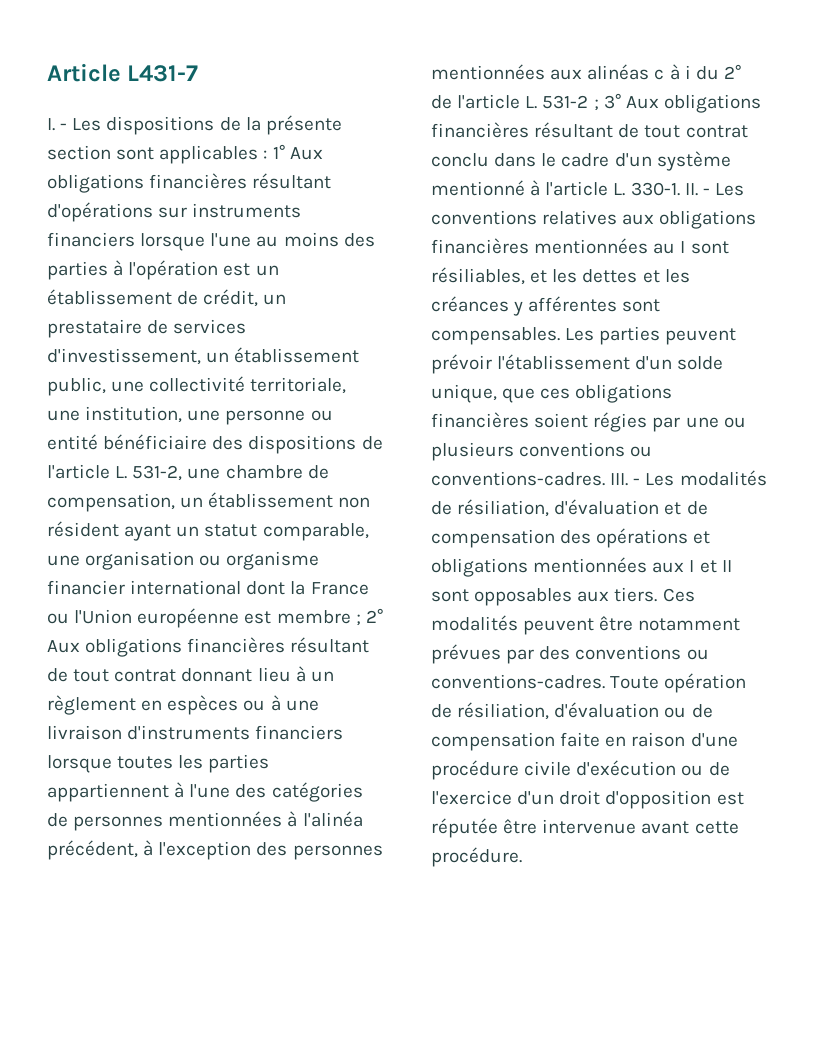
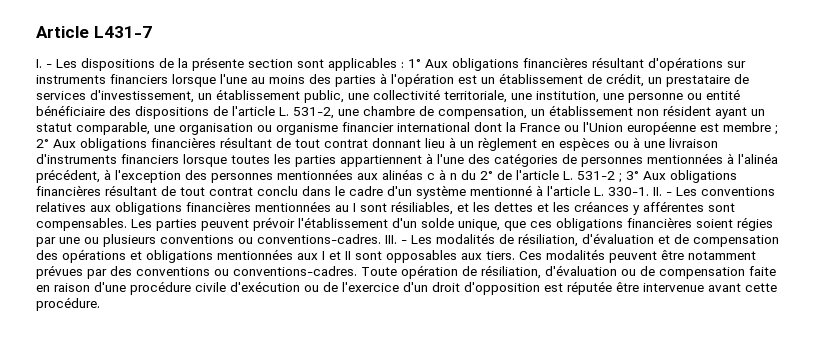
- 2° Aux obligations financières résultant de tout contrat donnant lieu à un règlement en espèces ou à une livraison d'instruments financiers lorsque toutes les parties appartiennent à l'une des catégories de personnes mentionnées à l'alinéa précédent, à l'exception des personnes mentionnées aux alinéas c à i du 2° de l'article L. 531-2 ;
+ 2° Aux obligations financières résultant de tout contrat donnant lieu à un règlement en espèces ou à une livraison d'instruments financiers lorsque toutes les parties appartiennent à l'une des catégories de personnes mentionnées à l'alinéa précédent, à l'exception des personnes mentionnées aux alinéas c à n du 2° de l'article L. 531-2 ;

